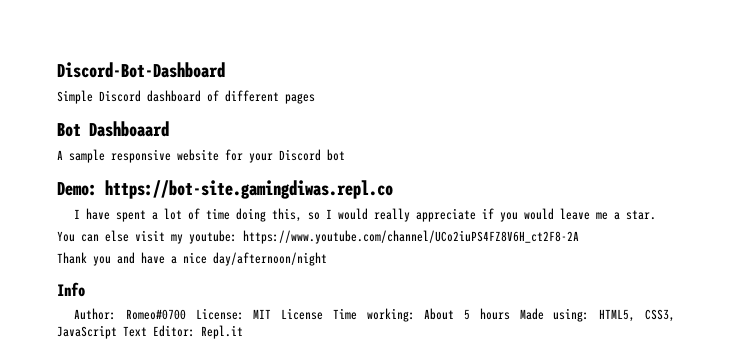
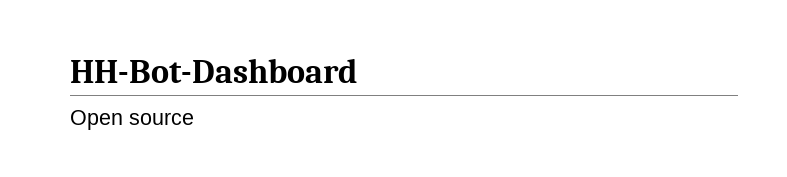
- Discord-Bot-Dashboard
- Simple Discord dashboard of different pages
- Bot Dashboaard
- A sample responsive website for your Discord bot
- Demo: https://bot-site.gamingdiwas.repl.co
- I have spent a lot of time doing this, so I would really appreciate if you would leave me a star.
- You can else visit my youtube: https://www.youtube.com/channel/UCo2iuPS4FZ8V6H_ct2F8-2A
- Thank you and have a nice day/afternoon/night
- Info
- Author: Romeo#0700 License: MIT License Time working: About 5 hours Made using: HTML5, CSS3, JavaScript Text Editor: Repl.it
+ HH-Bot-Dashboard
+ Open source

